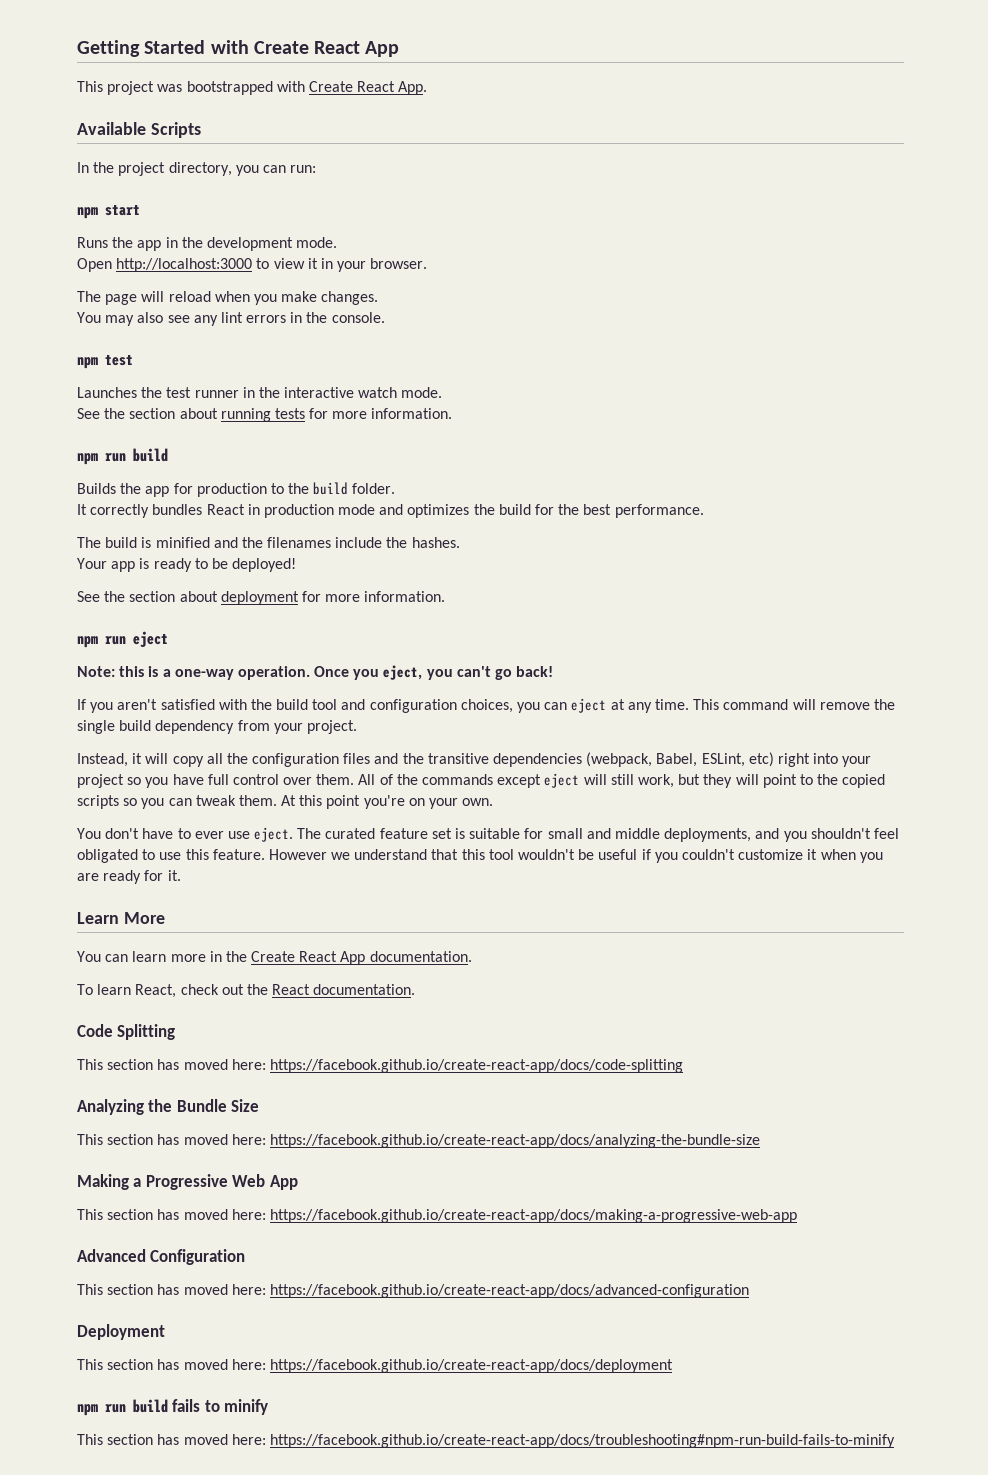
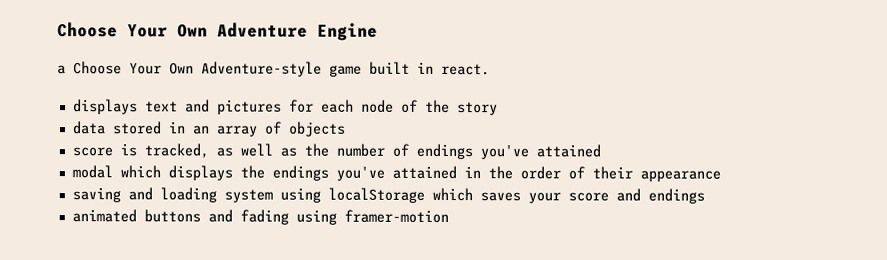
- Getting Started with Create React App
- This project was bootstrapped with Create React App.
- Available Scripts
- In the project directory, you can run:
- npm start
- Runs the app in the development mode.
- Open http://localhost:3000 to view it in your browser.
- The page will reload when you make changes.
- You may also see any lint errors in the console.
- npm test
- Launches the test runner in the interactive watch mode.
- See the section about running tests for more information.
- npm run build
- Builds the app for production to the build folder.
- It correctly bundles React in production mode and optimizes the build for the best performance.
- The build is minified and the filenames include the hashes.
- Your app is ready to be deployed!
- See the section about deployment for more information.
- npm run eject
- Note: this is a one-way operation. Once you eject, you can't go back!
- If you aren't satisfied with the build tool and configuration choices, you can eject at any time. This command will remove the single build dependency from your project.
- Instead, it will copy all the configuration files and the transitive dependencies (webpack, Babel, ESLint, etc) right into your project so you have full control over them. All of the commands except eject will still work, but they will point to the copied scripts so you can tweak them. At this point you're on your own.
- You don't have to ever use eject. The curated feature set is suitable for small and middle deployments, and you shouldn't feel obligated to use this feature. However we understand that this tool wouldn't be useful if you couldn't customize it when you are ready for it.
- Learn More
- You can learn more in the Create React App documentation.
- To learn React, check out the React documentation.
- Code Splitting
- This section has moved here: https://facebook.github.io/create-react-app/docs/code-splitting
- Analyzing the Bundle Size
- This section has moved here: https://facebook.github.io/create-react-app/docs/analyzing-the-bundle-size
- Making a Progressive Web App
- This section has moved here: https://facebook.github.io/create-react-app/docs/making-a-progressive-web-app
- Advanced Configuration
- This section has moved here: https://facebook.github.io/create-react-app/docs/advanced-configuration
- Deployment
- This section has moved here: https://facebook.github.io/create-react-app/docs/deployment
- npm run build fails to minify
- This section has moved here: https://facebook.github.io/create-react-app/docs/troubleshooting#npm-run-build-fails-to-minify
+ Choose Your Own Adventure Engine
+ a Choose Your Own Adventure-style game built in react.
+ displays text and pictures for each node of the story
+ data stored in an array of objects
+ score is tracked, as well as the number of endings you've attained
+ modal which displays the endings you've attained in the order of their appearance
+ saving and loading system using localStorage which saves your score and endings
+ animated buttons and fading using framer-motion

